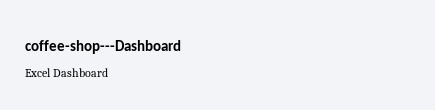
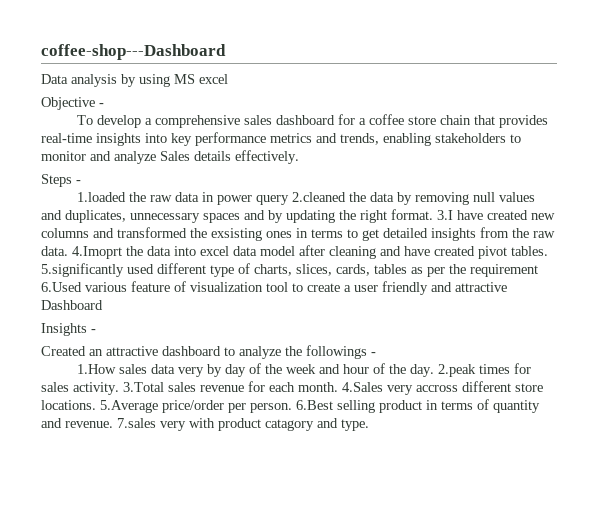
- Excel Dashboard
+ Data analysis by using MS excel
+ Objective -
+ To develop a comprehensive sales dashboard for a coffee store chain that provides real-time insights into key performance metrics and trends, enabling stakeholders to monitor and analyze Sales details effectively.
+ Steps -
+ 1.loaded the raw data in power query 2.cleaned the data by removing null values and duplicates, unnecessary spaces and by updating the right format. 3.I have created new columns and transformed the exsisting ones in terms to get detailed insights from the raw data. 4.Imoprt the data into excel data model after cleaning and have created pivot tables. 5.significantly used different type of charts, slices, cards, tables as per the requirement 6.Used various feature of visualization tool to create a user friendly and attractive Dashboard
+ Insights -
+ Created an attractive dashboard to analyze the followings -
+ 1.How sales data very by day of the week and hour of the day. 2.peak times for sales activity. 3.Total sales revenue for each month. 4.Sales very accross different store locations. 5.Average price/order per person. 6.Best selling product in terms of quantity and revenue. 7.sales very with product catagory and type.

